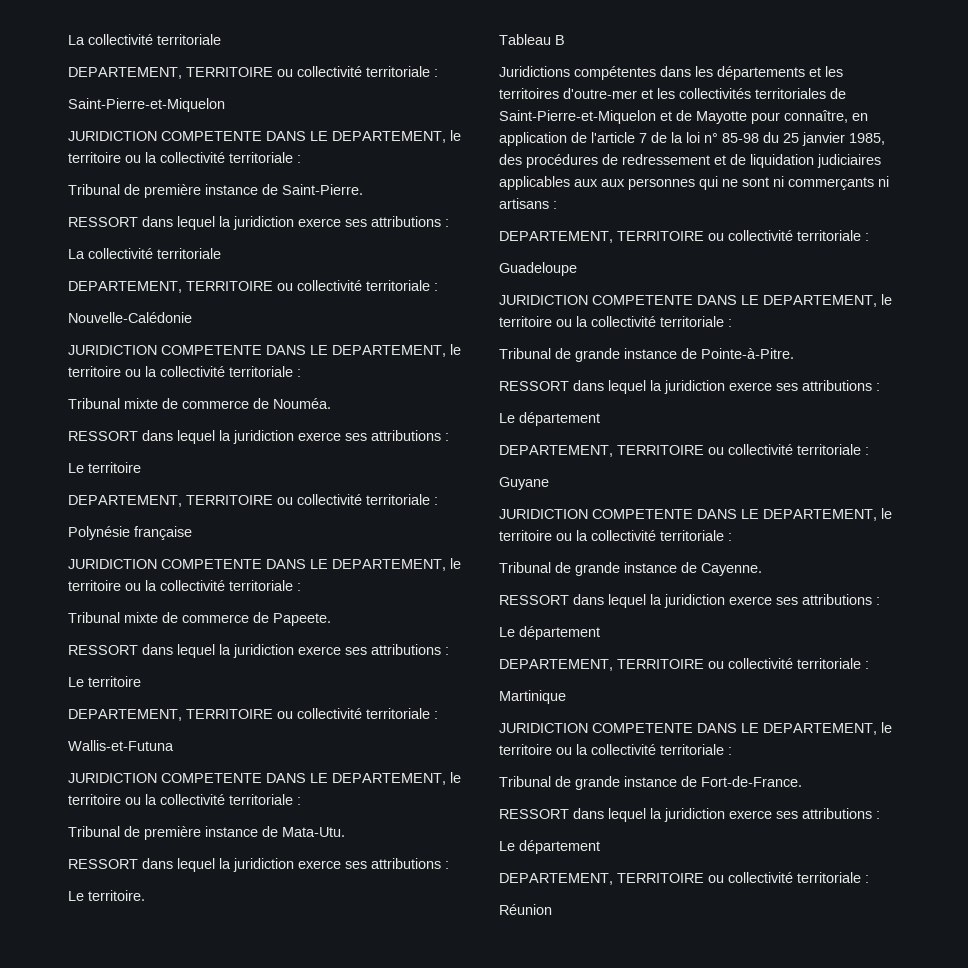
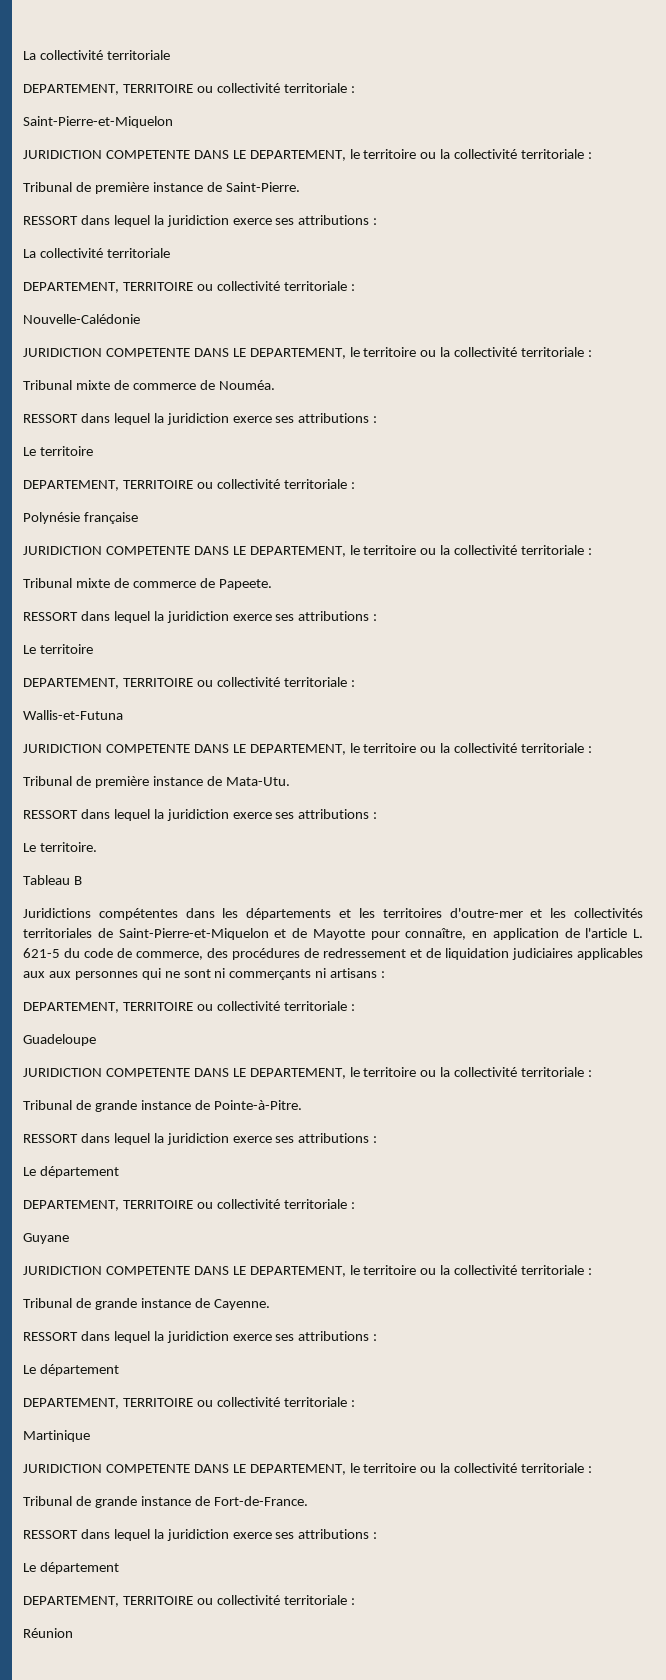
- Juridictions compétentes dans les départements et les territoires d'outre-mer et les collectivités territoriales de Saint-Pierre-et-Miquelon et de Mayotte pour connaître, en application de l'article 7 de la loi n° 85-98 du 25 janvier 1985, des procédures de redressement et de liquidation judiciaires applicables aux aux personnes qui ne sont ni commerçants ni artisans :
+ Juridictions compétentes dans les départements et les territoires d'outre-mer et les collectivités territoriales de Saint-Pierre-et-Miquelon et de Mayotte pour connaître, en application de l'article L. 621-5 du code de commerce, des procédures de redressement et de liquidation judiciaires applicables aux aux personnes qui ne sont ni commerçants ni artisans :

